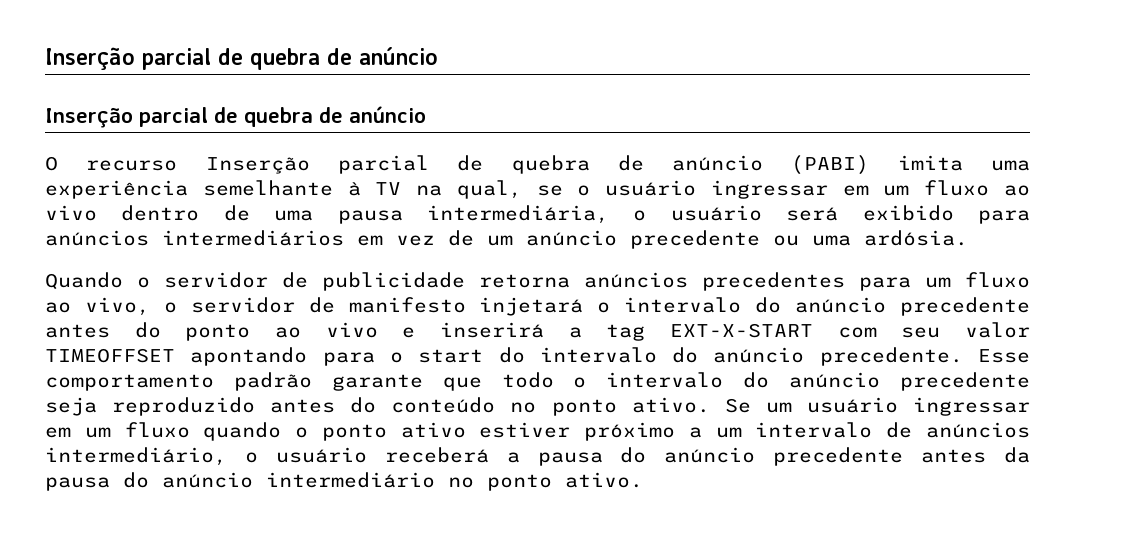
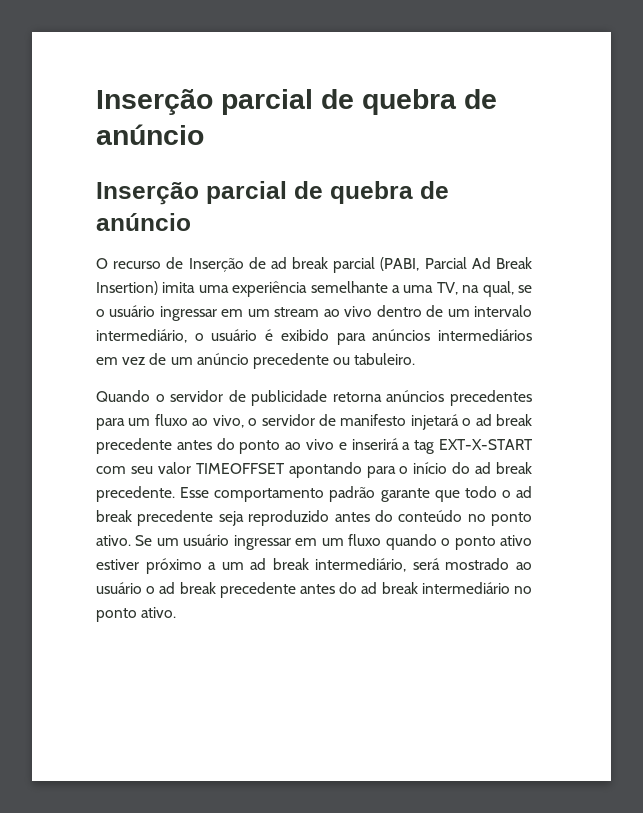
- O recurso Inserção parcial de quebra de anúncio (PABI) imita uma experiência semelhante à TV na qual, se o usuário ingressar em um fluxo ao vivo dentro de uma pausa intermediária, o usuário será exibido para anúncios intermediários em vez de um anúncio precedente ou uma ardósia.
+ O recurso de Inserção de ad break parcial (PABI, Parcial Ad Break Insertion) imita uma experiência semelhante a uma TV, na qual, se o usuário ingressar em um stream ao vivo dentro de um intervalo intermediário, o usuário é exibido para anúncios intermediários em vez de um anúncio precedente ou tabuleiro.
- Quando o servidor de publicidade retorna anúncios precedentes para um fluxo ao vivo, o servidor de manifesto injetará o intervalo do anúncio precedente antes do ponto ao vivo e inserirá a tag EXT-X-START com seu valor TIMEOFFSET apontando para o start do intervalo do anúncio precedente.
+ Quando o servidor de publicidade retorna anúncios precedentes para um fluxo ao vivo, o servidor de manifesto injetará o ad break precedente antes do ponto ao vivo e inserirá a tag EXT-X-START com seu valor TIMEOFFSET apontando para o início do ad break precedente.
- Esse comportamento padrão garante que todo o intervalo do anúncio precedente seja reproduzido antes do conteúdo no ponto ativo.
+ Esse comportamento padrão garante que todo o ad break precedente seja reproduzido antes do conteúdo no ponto ativo.
- Se um usuário ingressar em um fluxo quando o ponto ativo estiver próximo a um intervalo de anúncios intermediário, o usuário receberá a pausa do anúncio precedente antes da pausa do anúncio intermediário no ponto ativo.
+ Se um usuário ingressar em um fluxo quando o ponto ativo estiver próximo a um ad break intermediário, será mostrado ao usuário o ad break precedente antes do ad break intermediário no ponto ativo.

